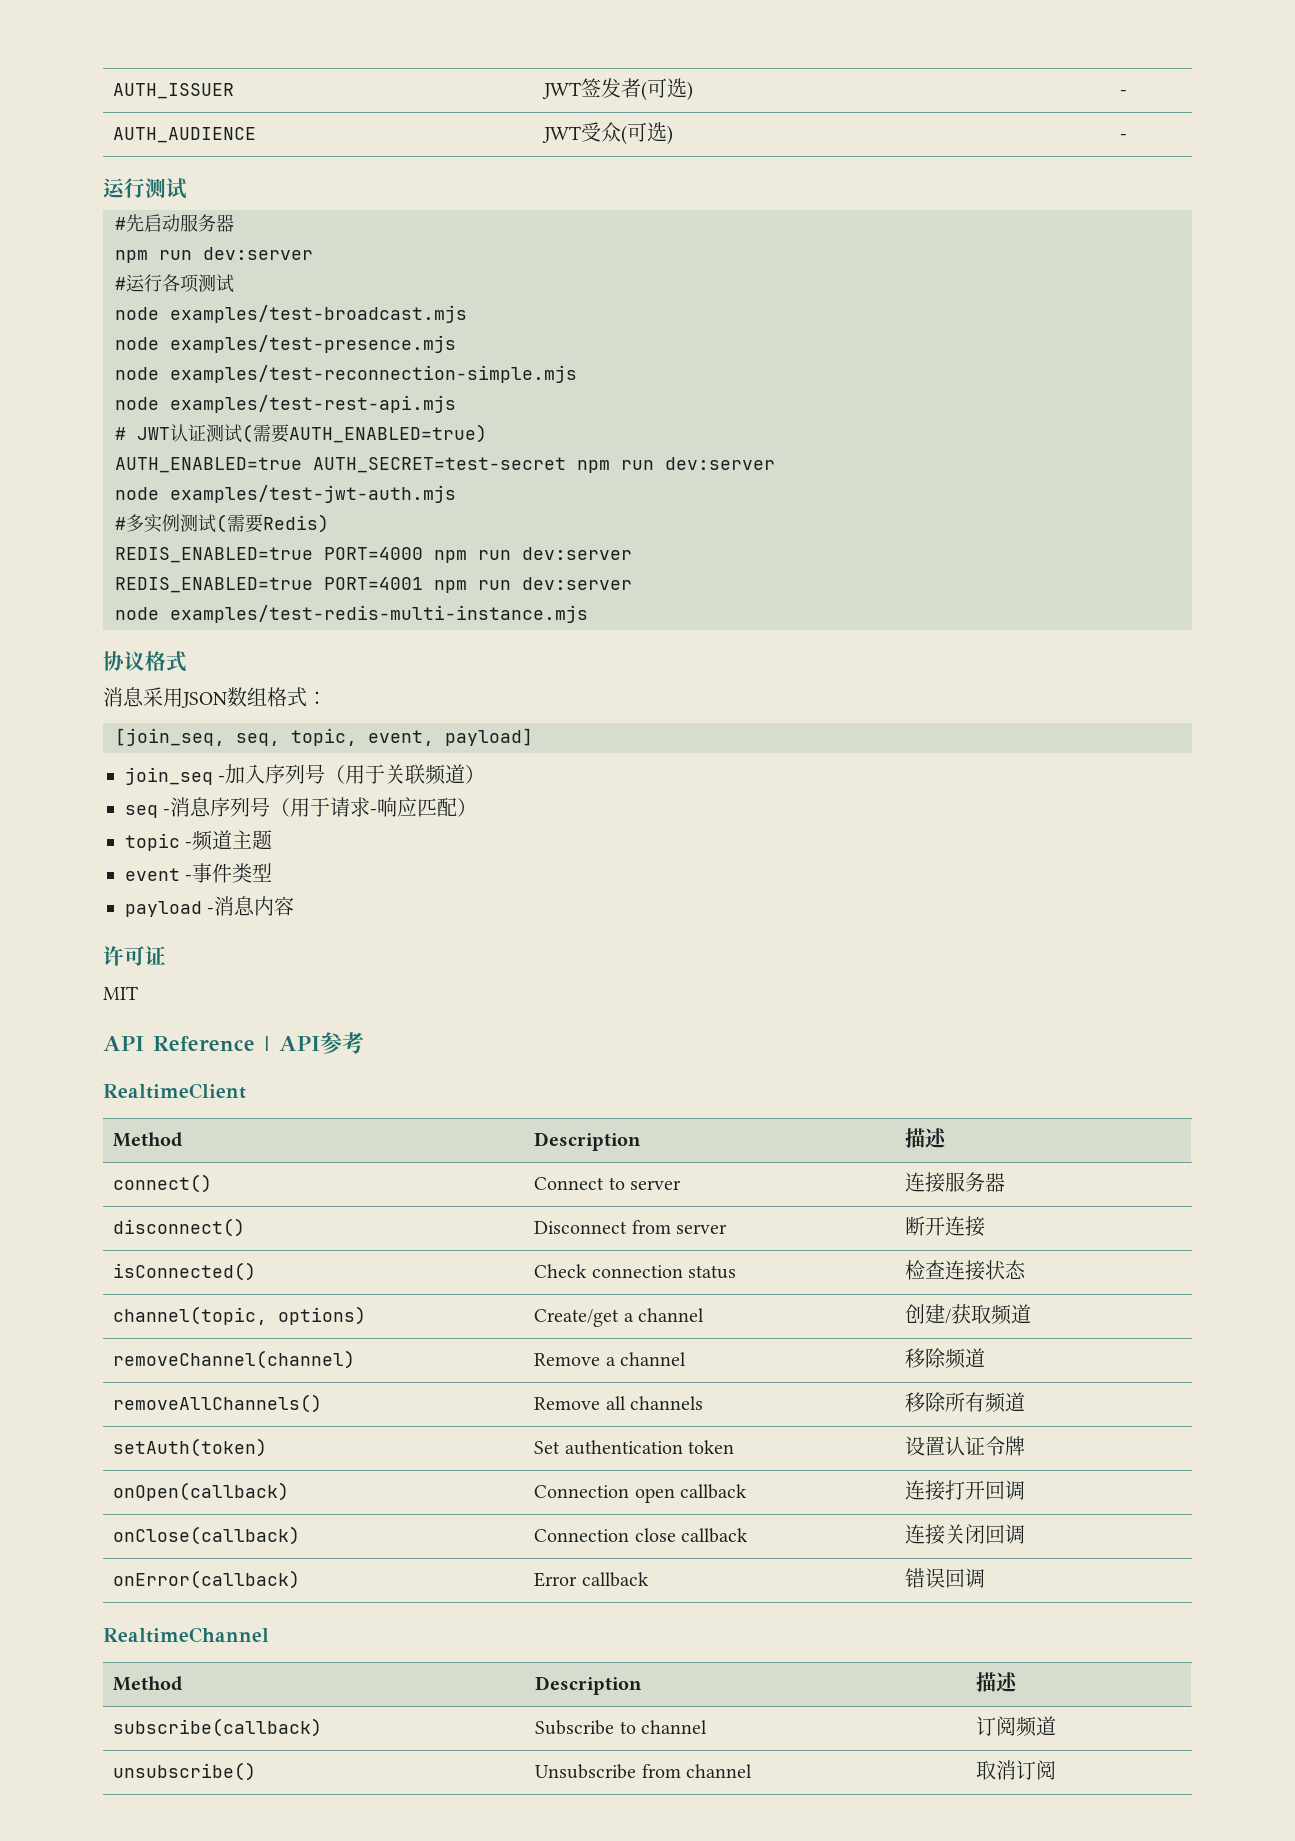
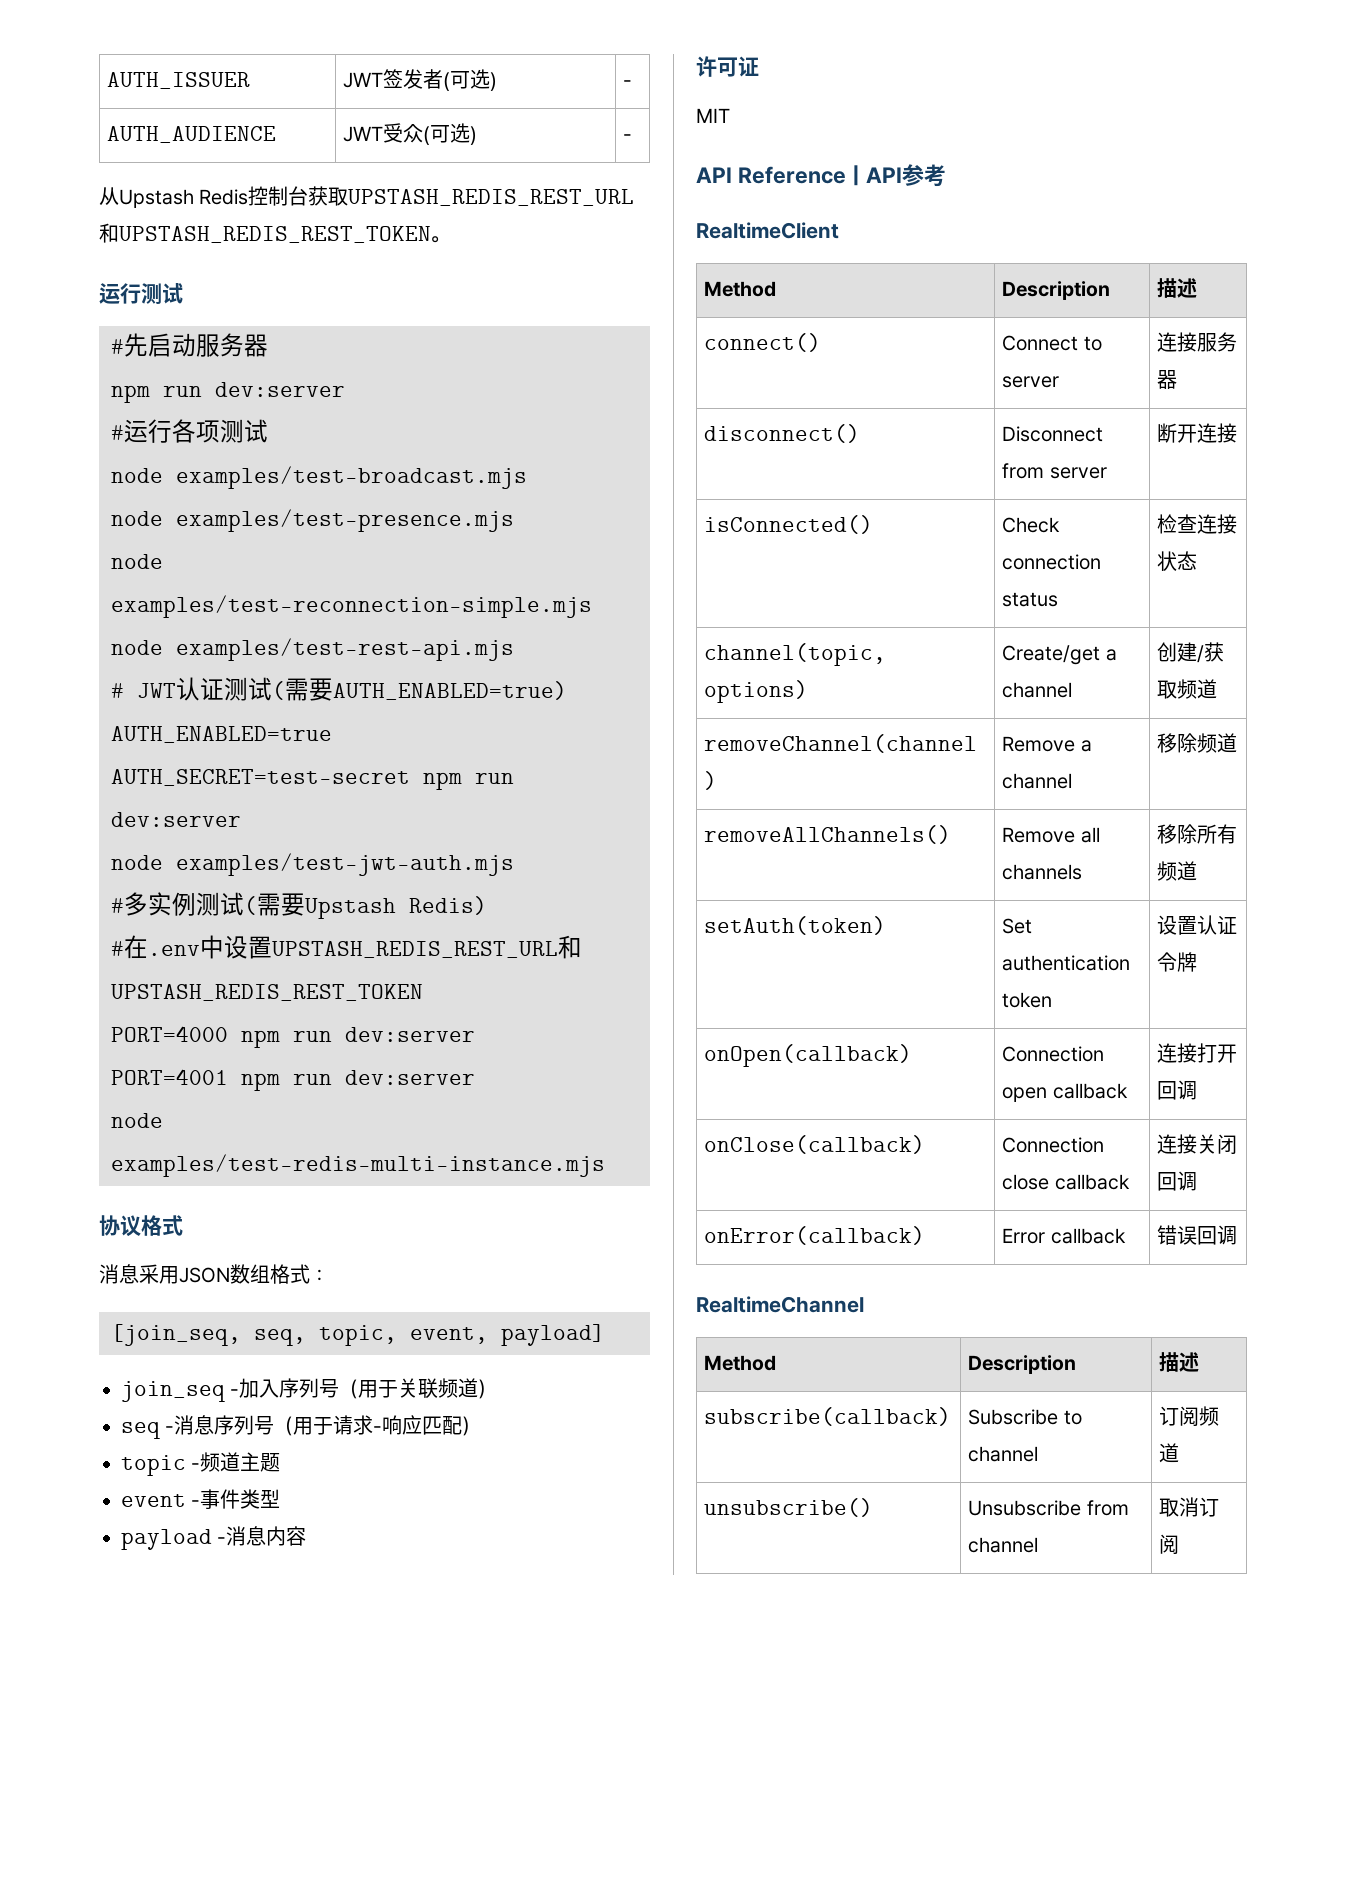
+ 从Upstash Redis控制台获取UPSTASH_REDIS_REST_URL和UPSTASH_REDIS_REST_TOKEN。
- #多实例测试(需要Redis)
+ #多实例测试(需要Upstash Redis)
- REDIS_ENABLED=true PORT=4000 npm run dev:server
+ #在.env中设置UPSTASH_REDIS_REST_URL和UPSTASH_REDIS_REST_TOKEN
+ PORT=4000 npm run dev:server
- REDIS_ENABLED=true PORT=4001 npm run dev:server
+ PORT=4001 npm run dev:server

